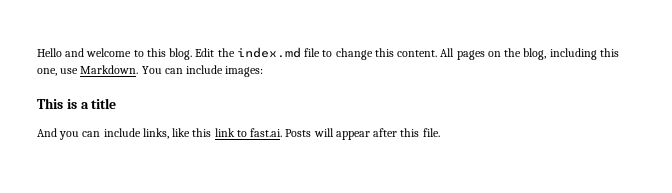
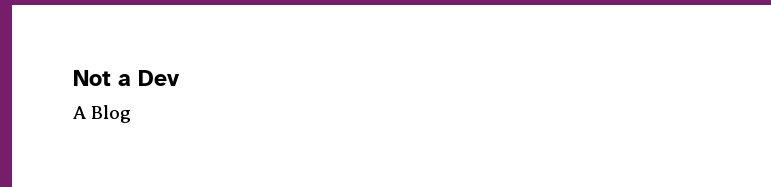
- Hello and welcome to this blog. Edit the index.md file to change this content. All pages on the blog, including this one, use Markdown. You can include images:
- This is a title
- And you can include links, like this link to fast.ai. Posts will appear after this file.
+ Not a Dev
+ A Blog

